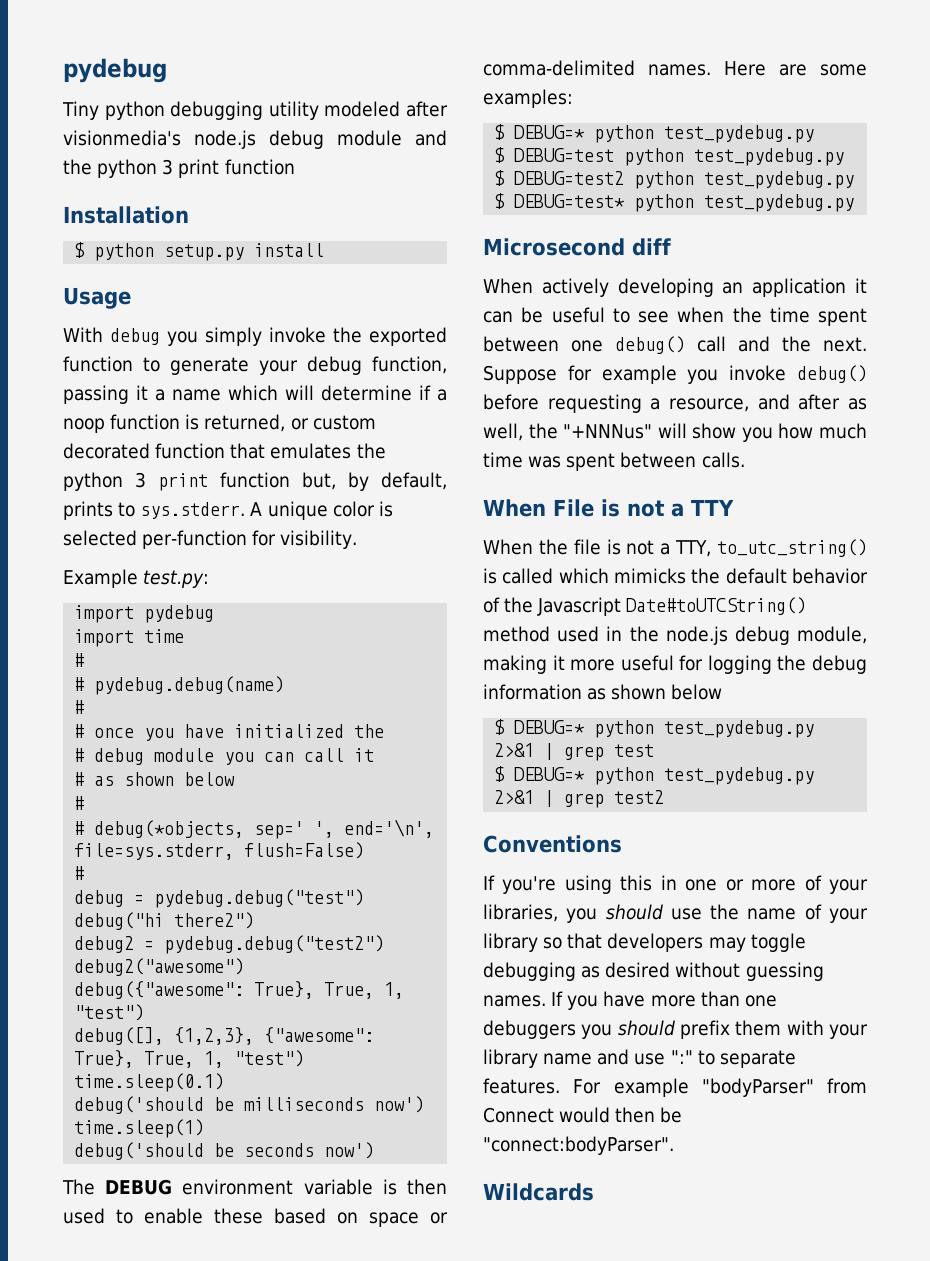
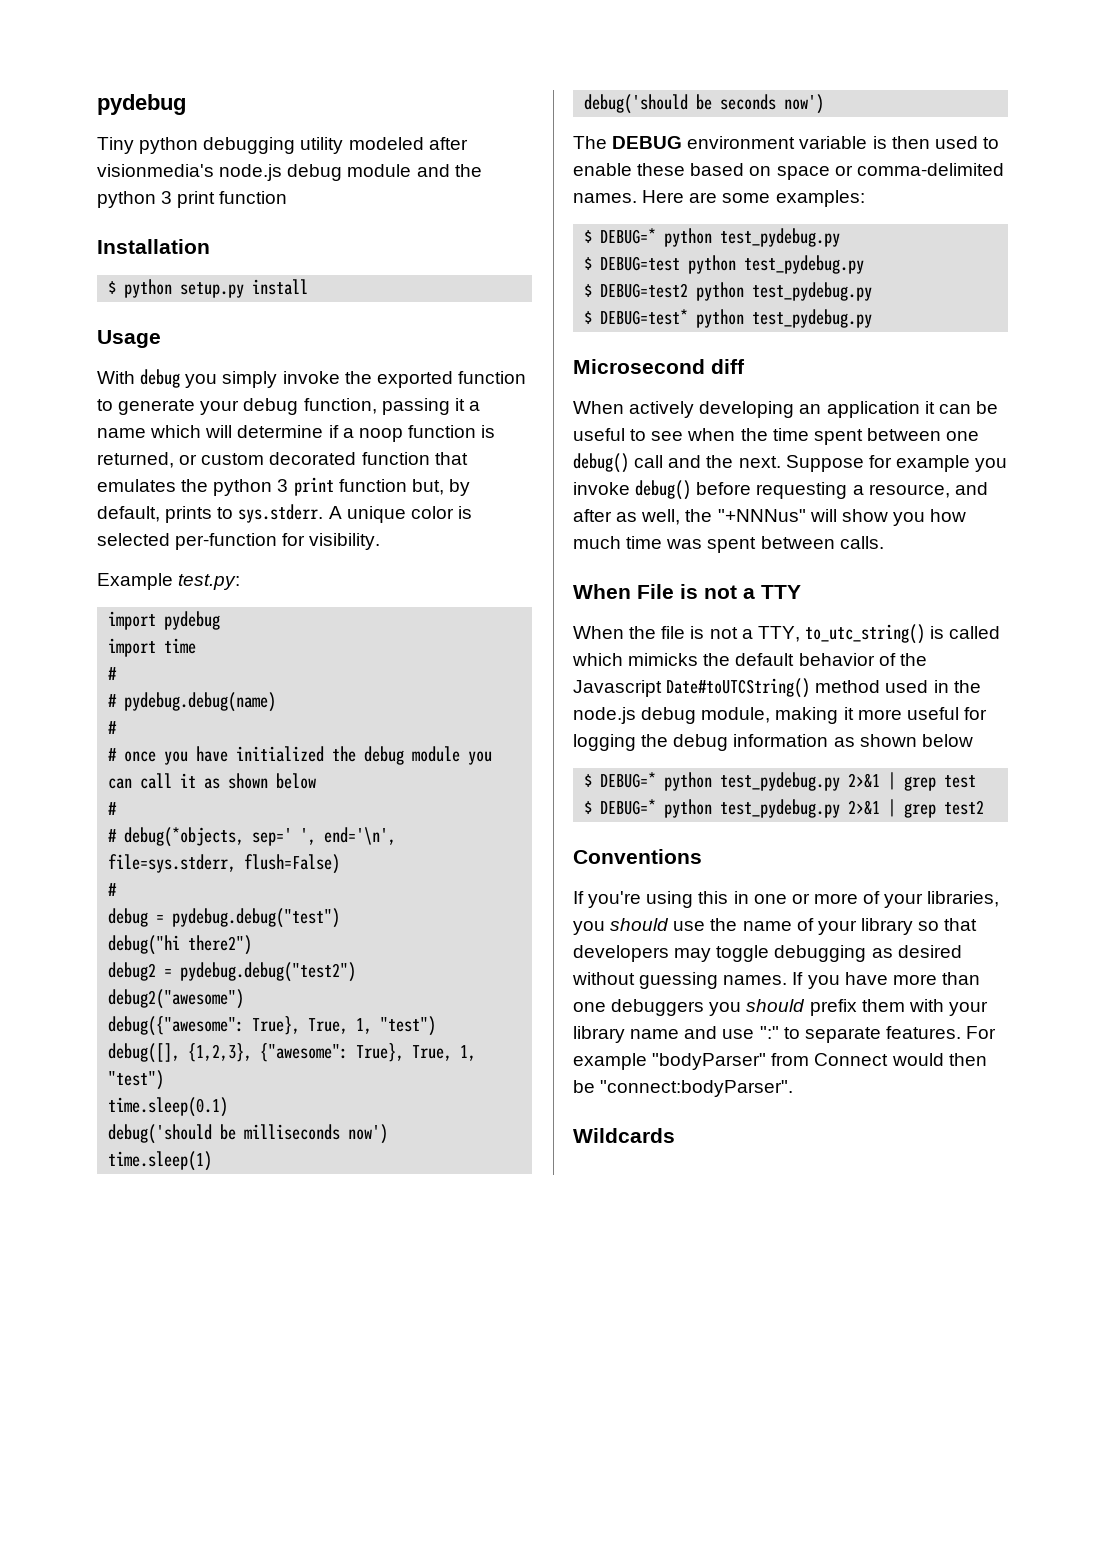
- # once you have initialized the
- # debug module you can call it
- # as shown below
+ # once you have initialized the debug module you can call it as shown below

